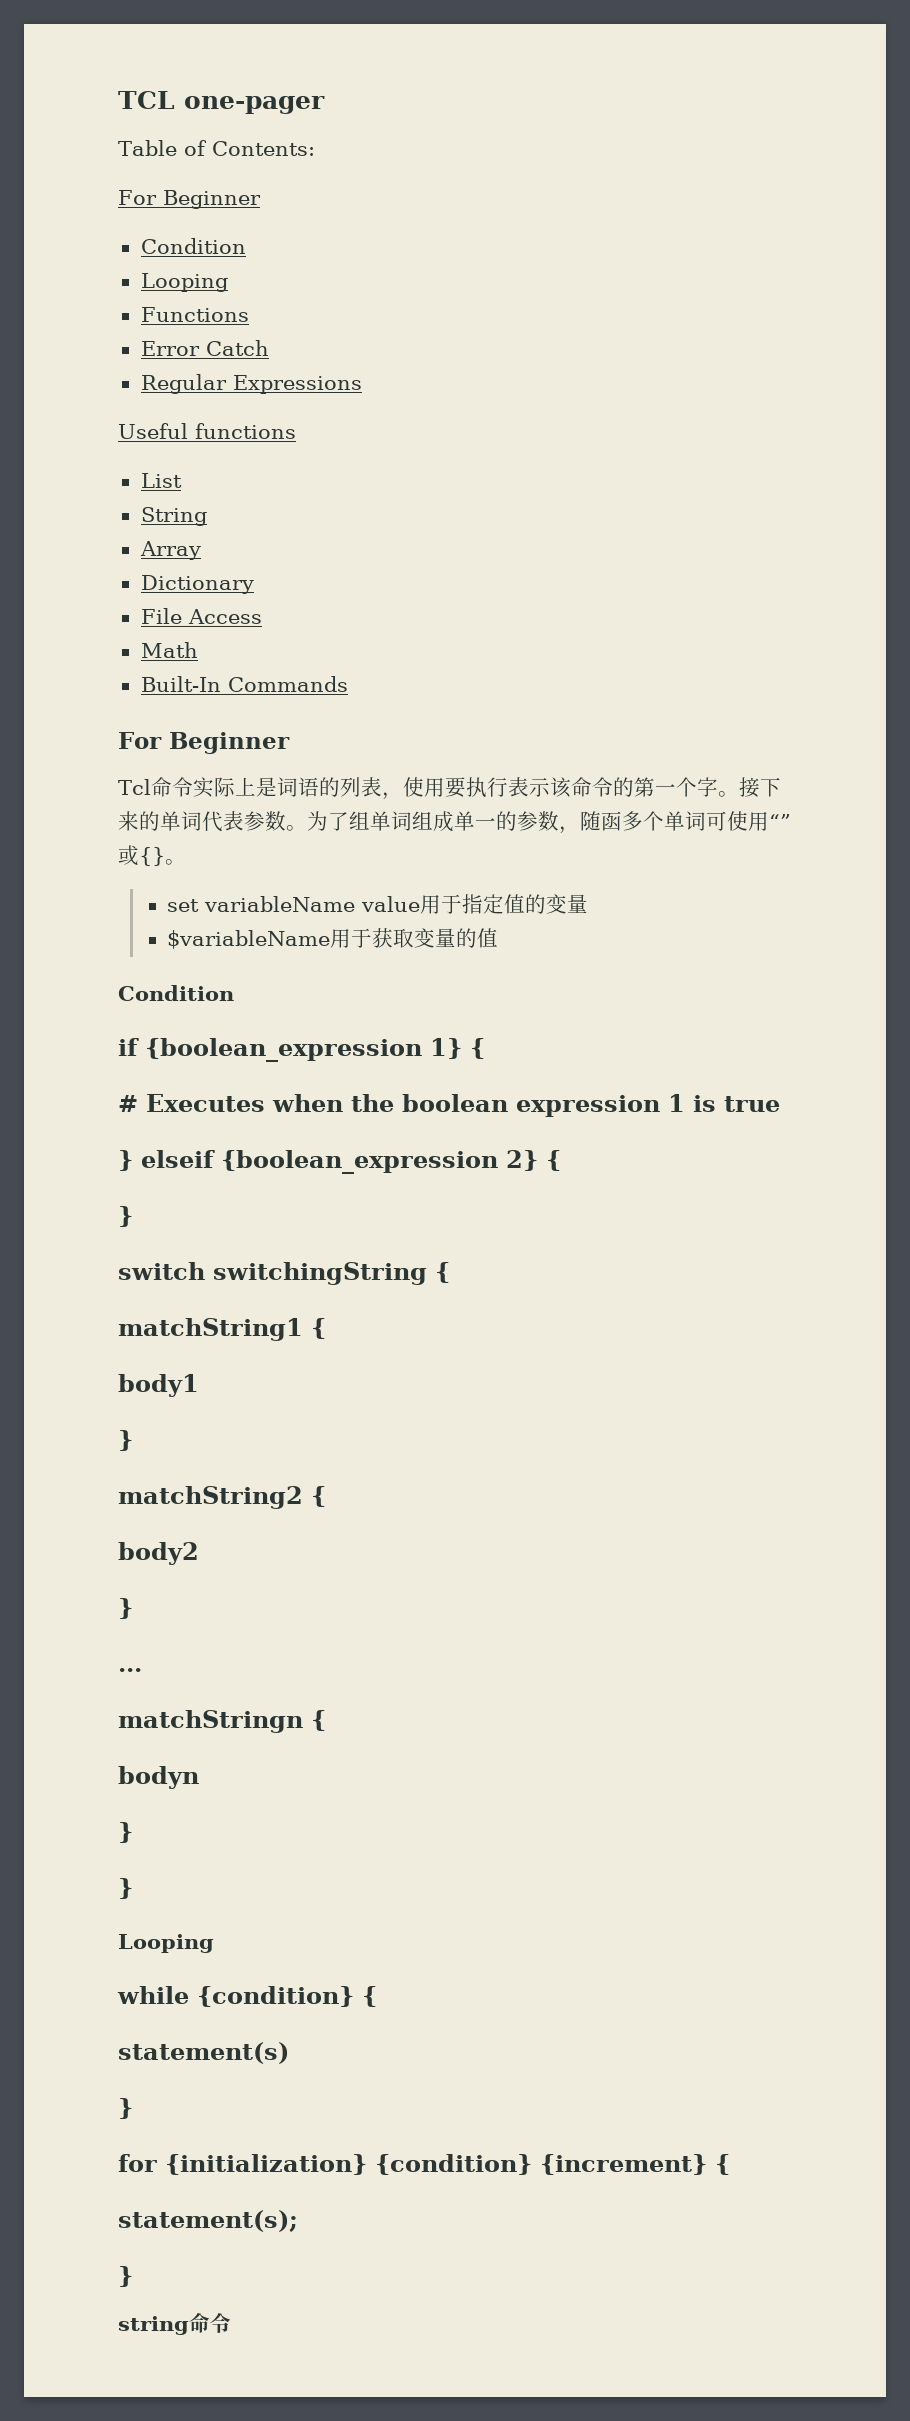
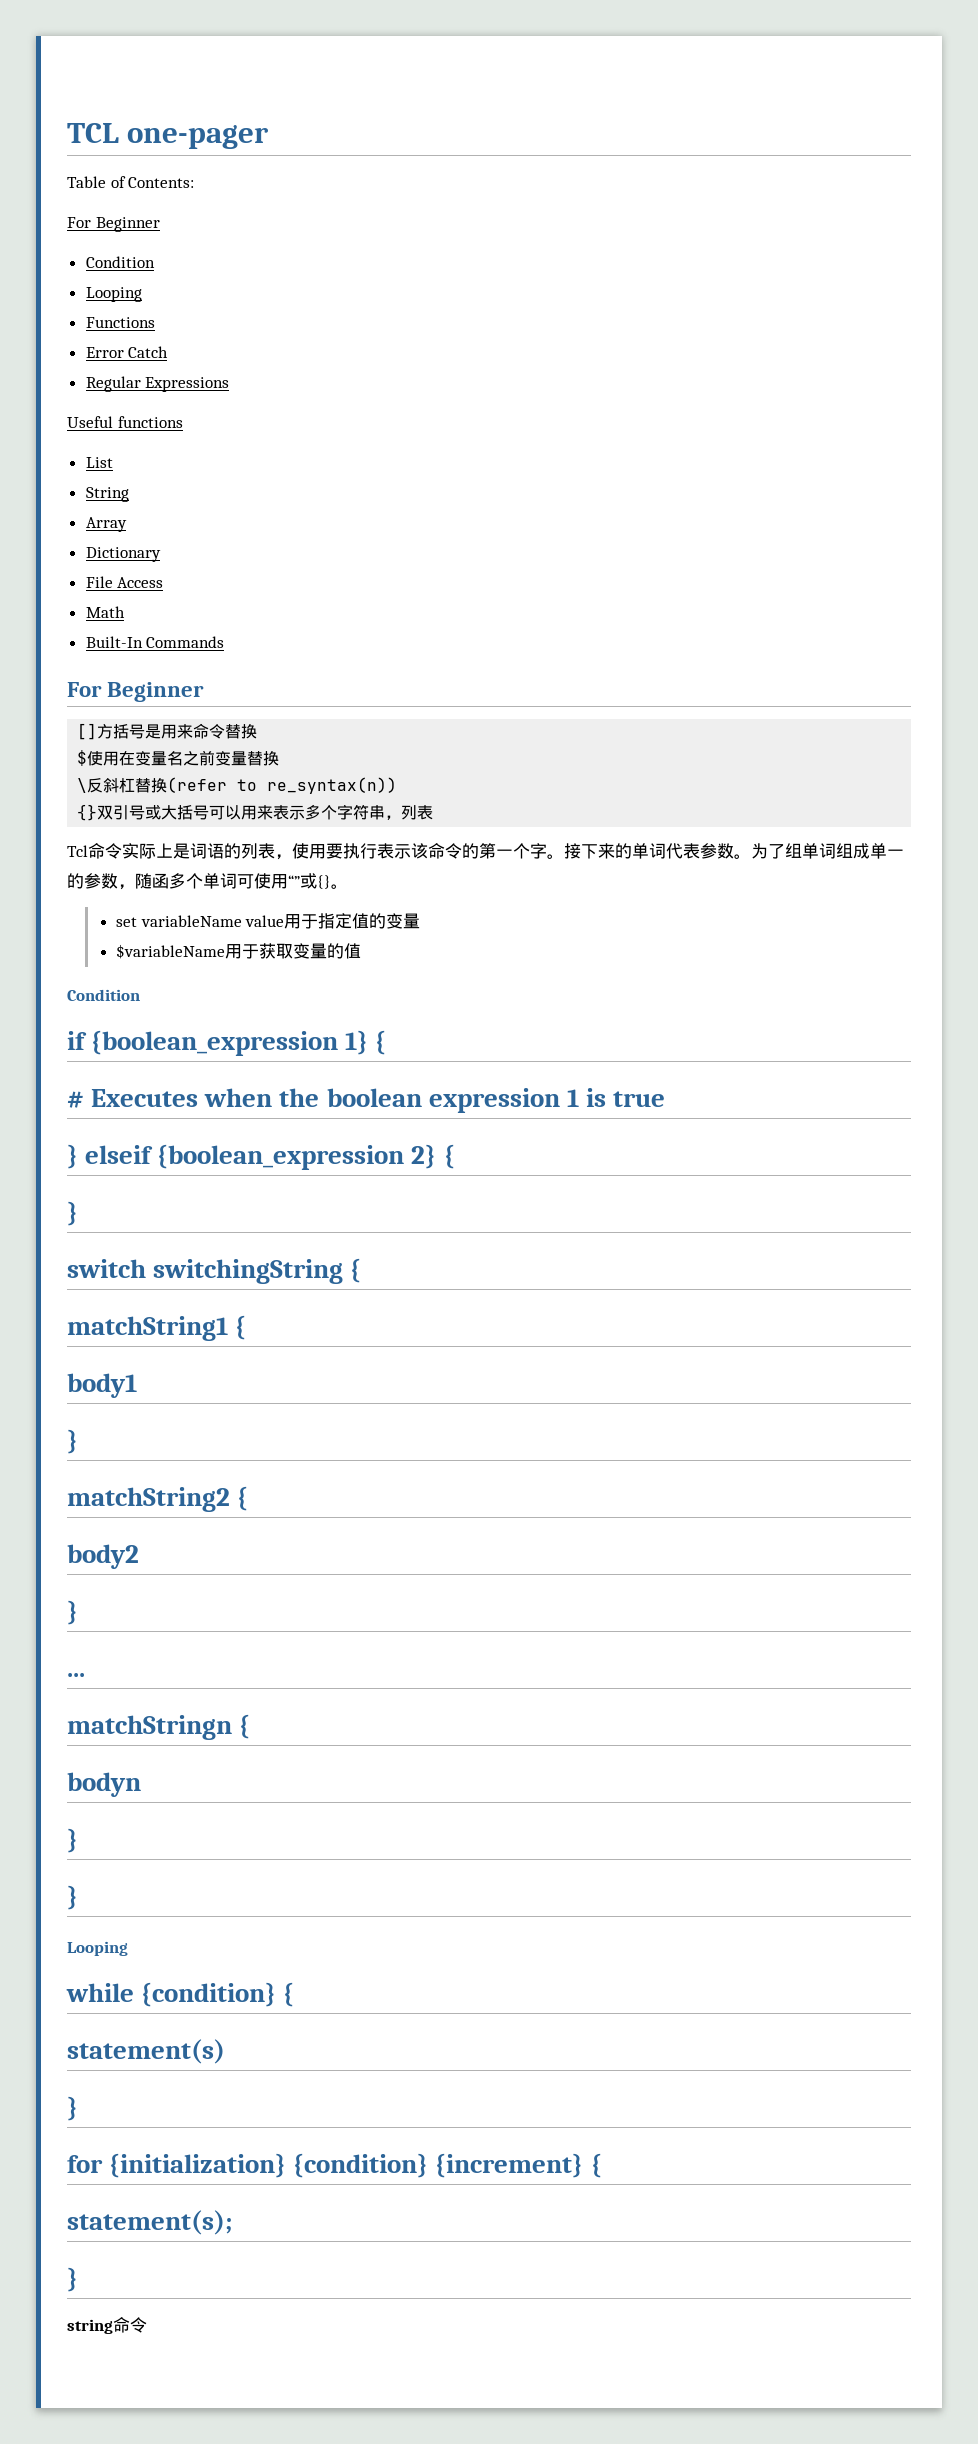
+ []方括号是用来命令替换
+ $使用在变量名之前变量替换
+ \反斜杠替换(refer to re_syntax(n))
+ {}双引号或大括号可以用来表示多个字符串，列表

